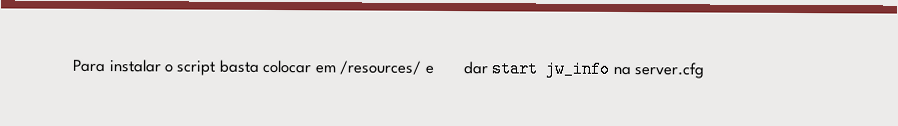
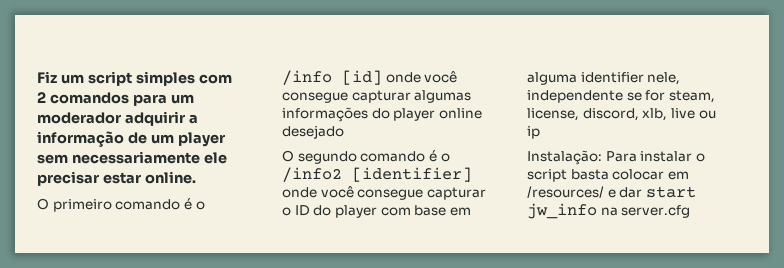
- Para instalar o script basta colocar em /resources/ e dar start jw_info na server.cfg
+ Fiz um script simples com 2 comandos para um moderador adquirir a informação de um player sem necessariamente ele precisar estar online.
+ O primeiro comando é o /info [id] onde você consegue capturar algumas informações do player online desejado
+ O segundo comando é o /info2 [identifier] onde você consegue capturar o ID do player com base em alguma identifier nele, independente se for steam, license, discord, xlb, live ou ip
+ Instalação: Para instalar o script basta colocar em /resources/ e dar start jw_info na server.cfg

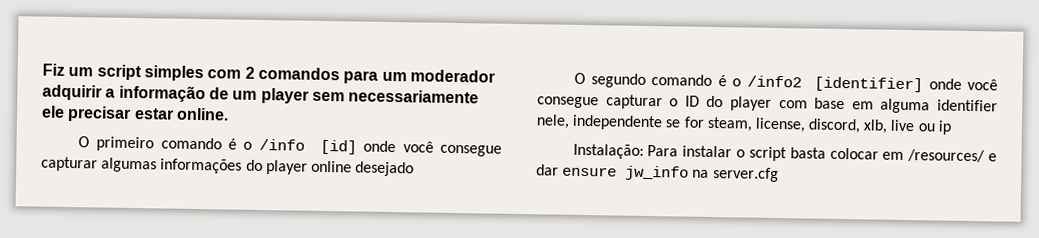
- Instalação: Para instalar o script basta colocar em /resources/ e dar start jw_info na server.cfg
+ Instalação: Para instalar o script basta colocar em /resources/ e dar ensure jw_info na server.cfg

